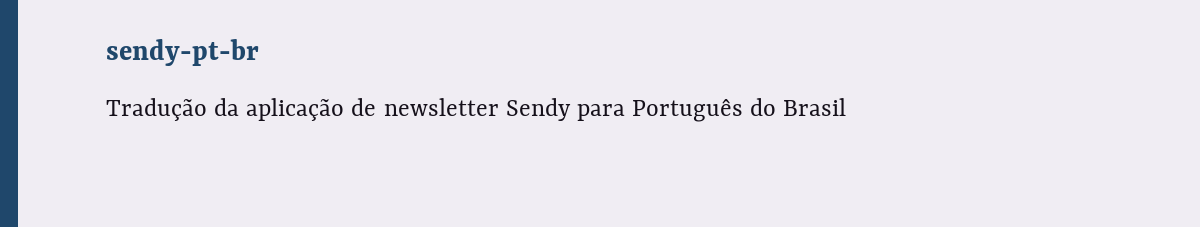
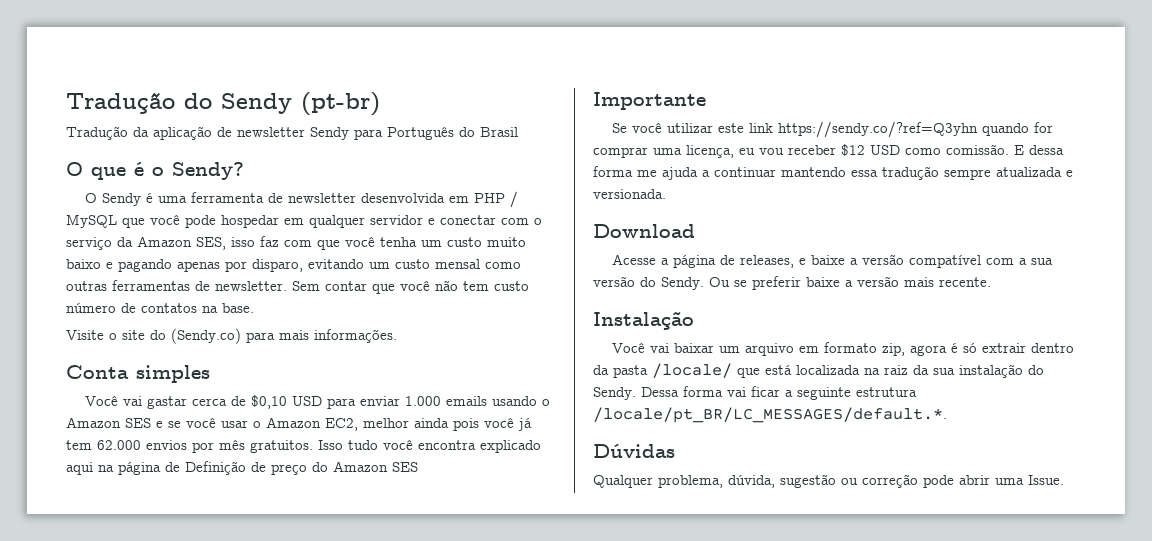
- sendy-pt-br
+ Tradução do Sendy (pt-br)
+ O que é o Sendy?
+ O Sendy é uma ferramenta de newsletter desenvolvida em PHP / MySQL que você pode hospedar em qualquer servidor e conectar com o serviço da Amazon SES, isso faz com que você tenha um custo muito baixo e pagando apenas por disparo, evitando um custo mensal como outras ferramentas de newsletter. Sem contar que você não tem custo número de contatos na base.
+ Visite o site do (Sendy.co) para mais informações.
+ Conta simples
+ Você vai gastar cerca de $0,10 USD para enviar 1.000 emails usando o Amazon SES e se você usar o Amazon EC2, melhor ainda pois você já tem 62.000 envios por mês gratuitos. Isso tudo você encontra explicado aqui na página de Definição de preço do Amazon SES
+ Importante
+ Se você utilizar este link https://sendy.co/?ref=Q3yhn quando for comprar uma licença, eu vou receber $12 USD como comissão. E dessa forma me ajuda a continuar mantendo essa tradução sempre atualizada e versionada.
+ Download
+ Acesse a página de releases, e baixe a versão compatível com a sua versão do Sendy. Ou se preferir baixe a versão mais recente.
+ Instalação
+ Você vai baixar um arquivo em formato zip, agora é só extrair dentro da pasta /locale/ que está localizada na raiz da sua instalação do Sendy. Dessa forma vai ficar a seguinte estrutura /locale/pt_BR/LC_MESSAGES/default.*.
+ Dúvidas
+ Qualquer problema, dúvida, sugestão ou correção pode abrir uma Issue.

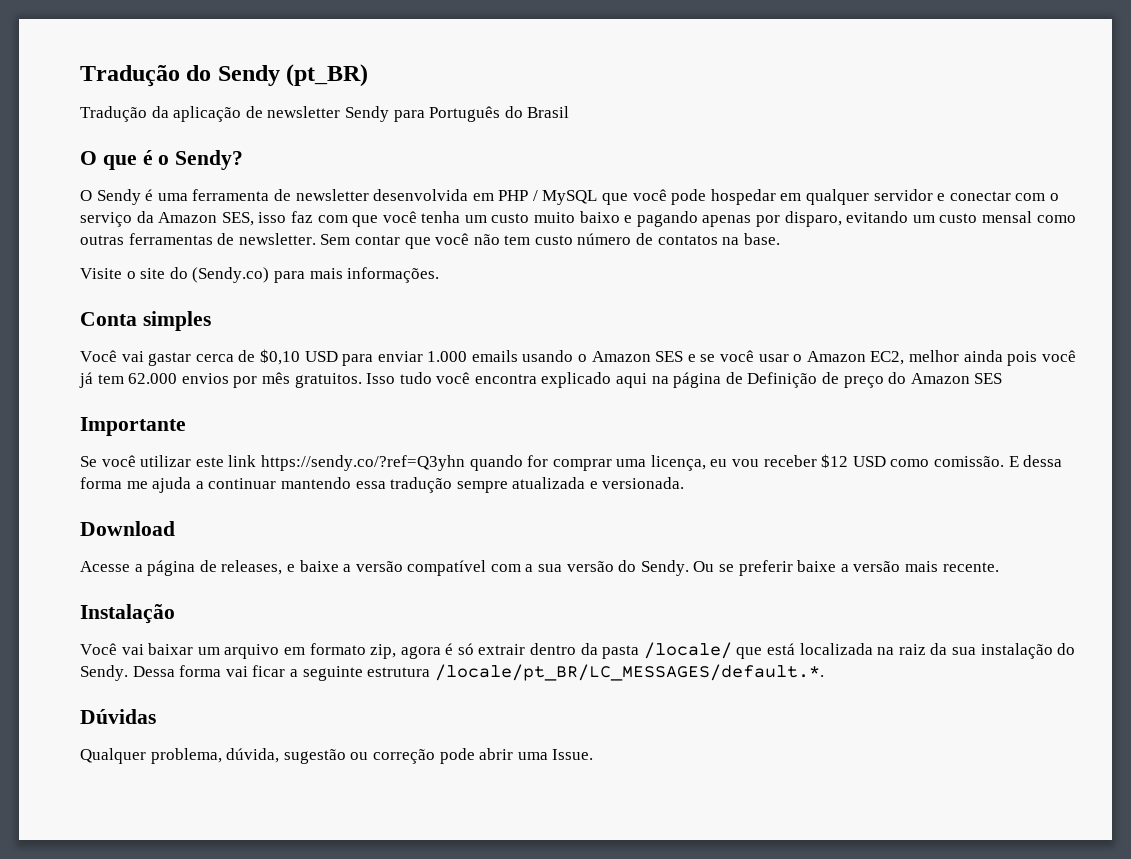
- Tradução do Sendy (pt-br)
+ Tradução do Sendy (pt_BR)

